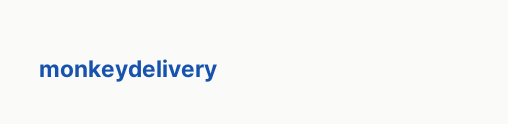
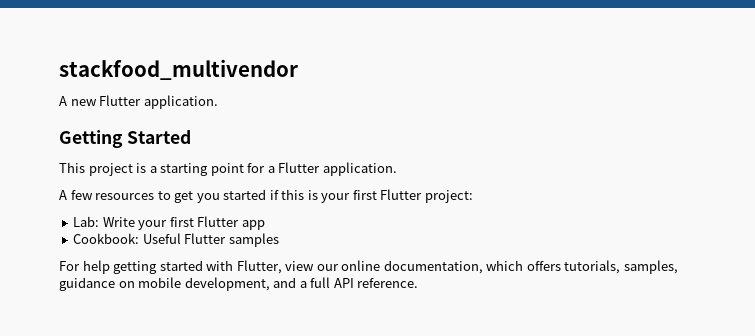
- monkeydelivery
+ stackfood_multivendor
+ A new Flutter application.
+ Getting Started
+ This project is a starting point for a Flutter application.
+ A few resources to get you started if this is your first Flutter project:
+ Lab: Write your first Flutter app
+ Cookbook: Useful Flutter samples
+ For help getting started with Flutter, view our online documentation, which offers tutorials, samples, guidance on mobile development, and a full API reference.

